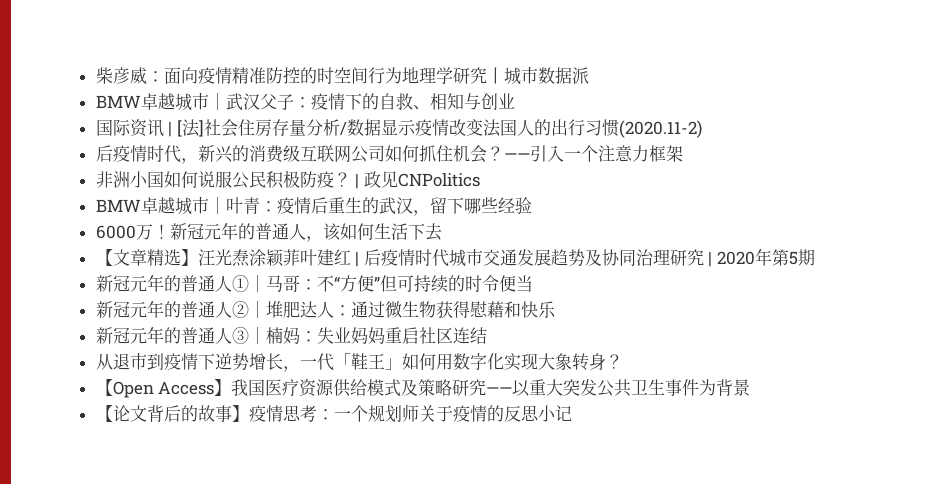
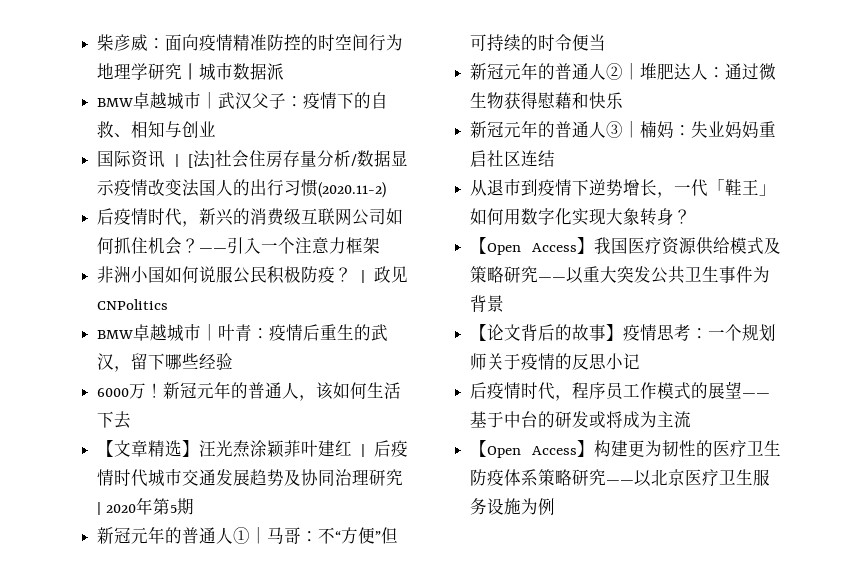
+ 后疫情时代，程序员工作模式的展望——基于中台的研发或将成为主流
+ 【Open Access】构建更为韧性的医疗卫生防疫体系策略研究——以北京医疗卫生服务设施为例

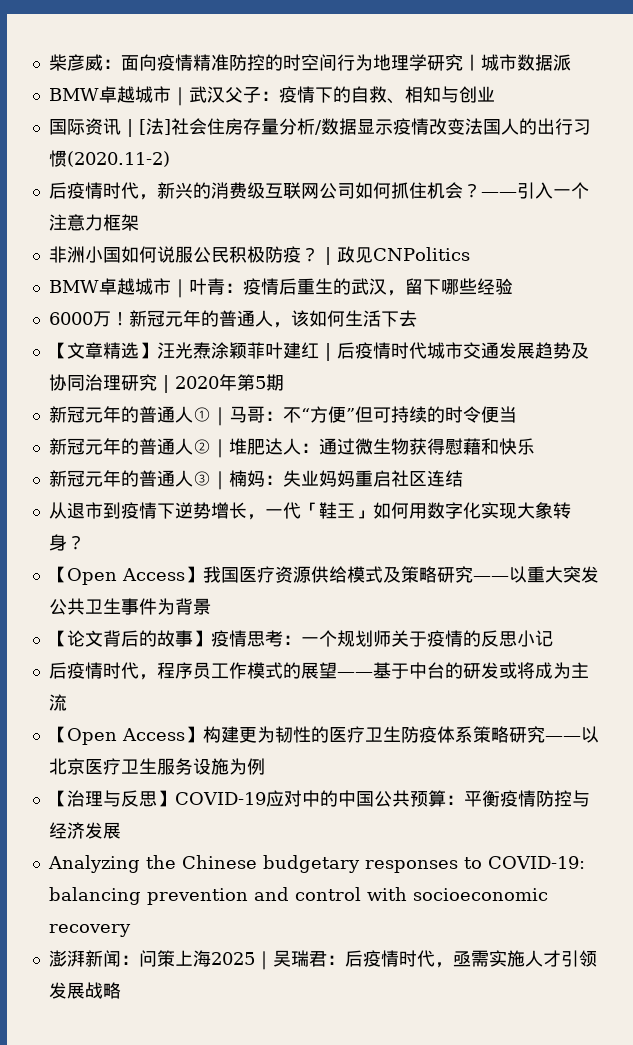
+ 【治理与反思】COVID-19应对中的中国公共预算：平衡疫情防控与经济发展
+ Analyzing the Chinese budgetary responses to COVID-19: balancing prevention and control with socioeconomic recovery
+ 澎湃新闻：问策上海2025｜吴瑞君：后疫情时代，亟需实施人才引领发展战略

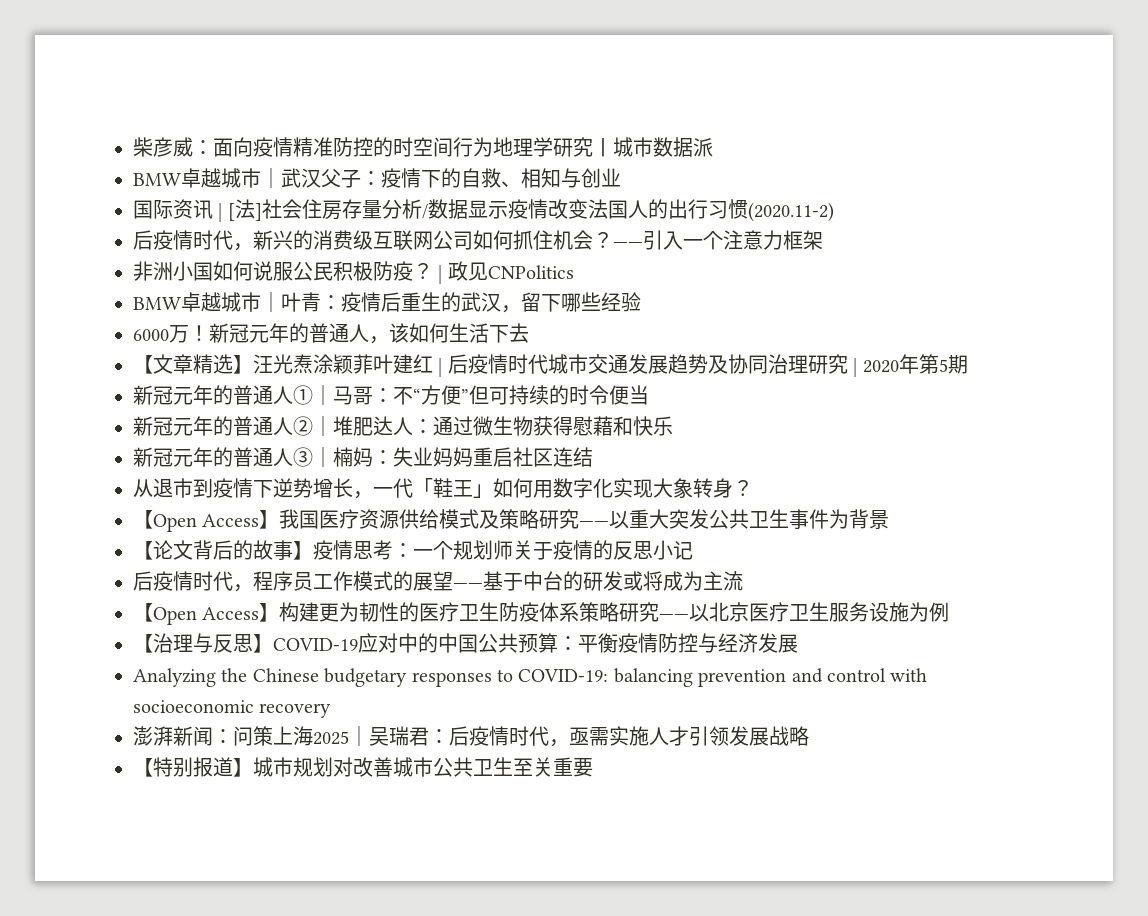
+ 【特别报道】城市规划对改善城市公共卫生至关重要

